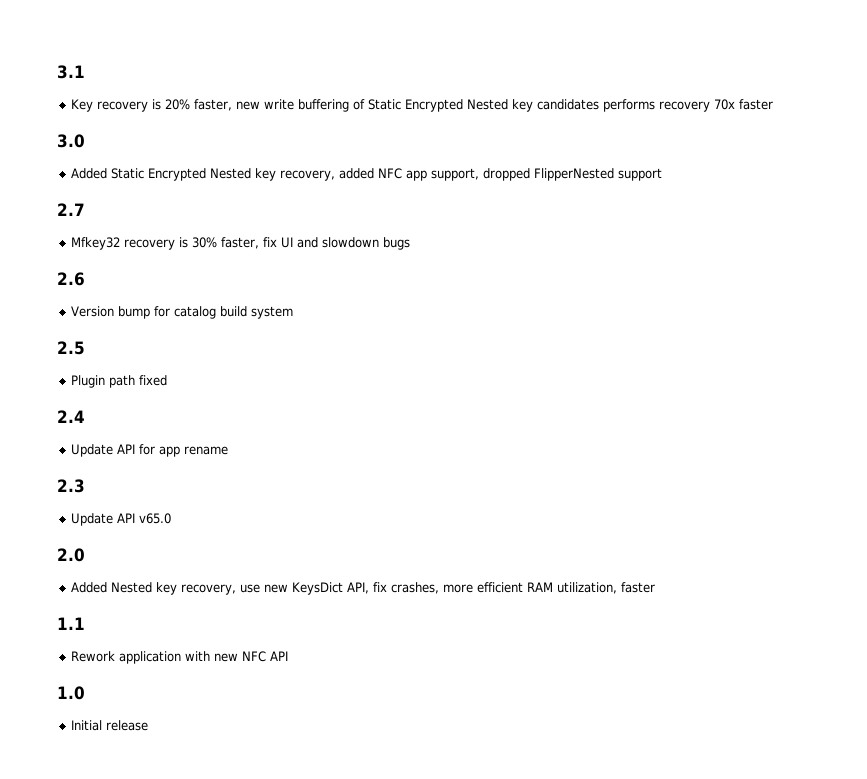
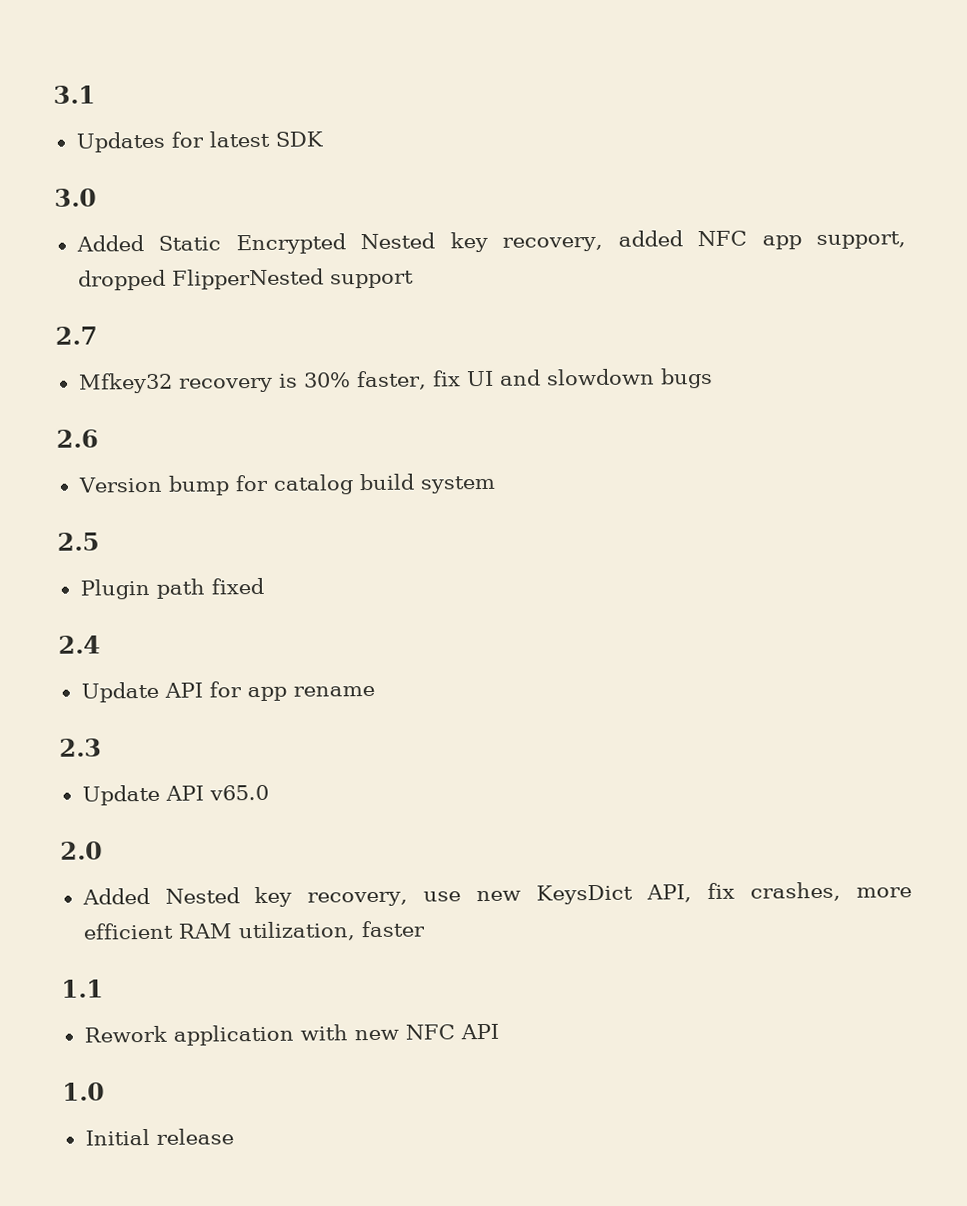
- Key recovery is 20% faster, new write buffering of Static Encrypted Nested key candidates performs recovery 70x faster
+ Updates for latest SDK

